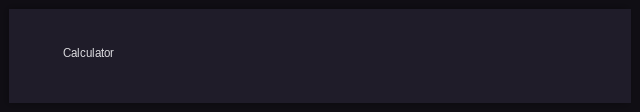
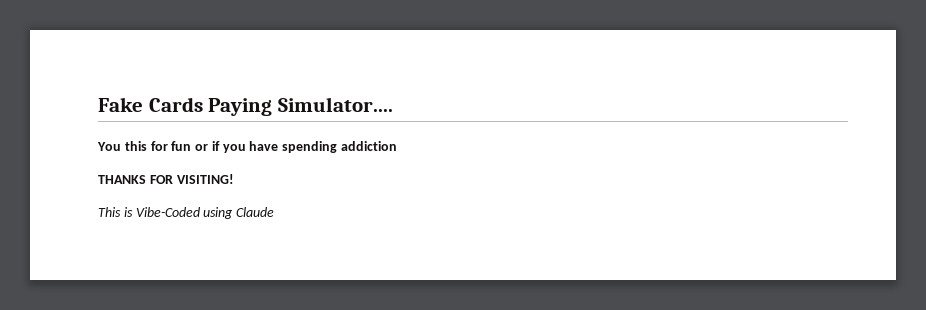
- Calculator
+ Fake Cards Paying Simulator....
+ You this for fun or if you have spending addiction
+ THANKS FOR VISITING!
+ This is Vibe-Coded using Claude

